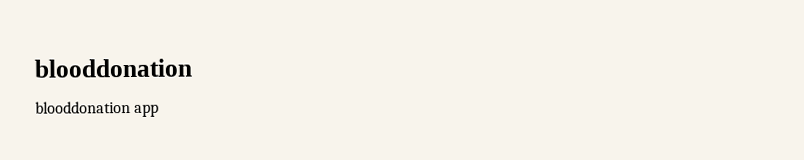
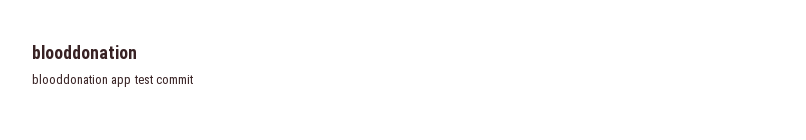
- blooddonation app
+ blooddonation app test commit

